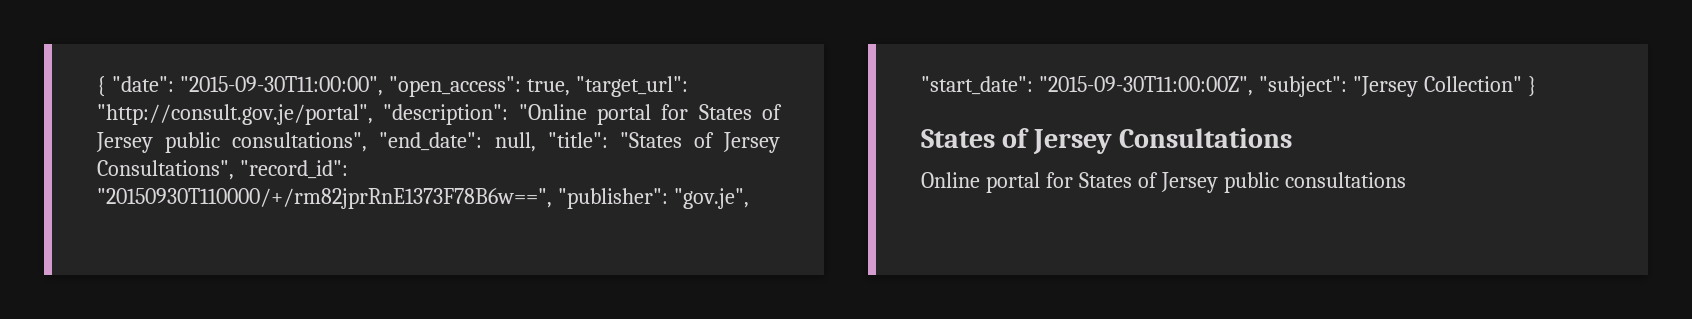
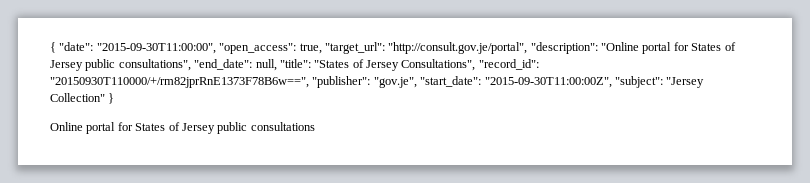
- States of Jersey Consultations

